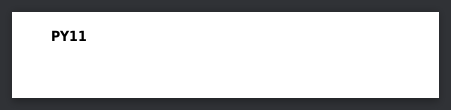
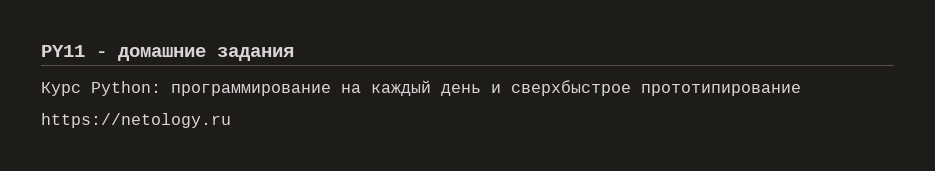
- PY11
+ PY11 - домашние задания
+ Курс Python: программирование на каждый день и сверхбыстрое прототипирование
+ https://netology.ru

